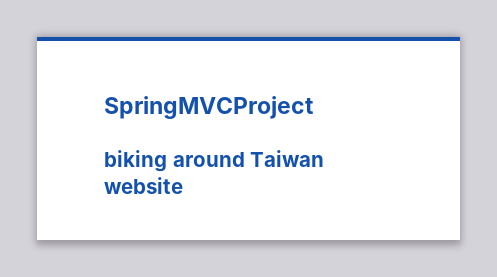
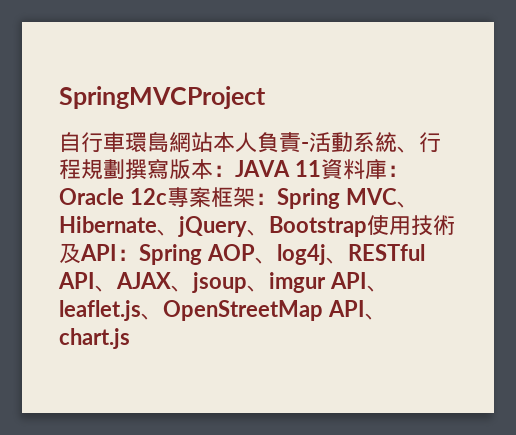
- biking around Taiwan website
+ 自行車環島網站本人負責-活動系統、行程規劃撰寫版本：JAVA 11資料庫：Oracle 12c專案框架：Spring MVC、Hibernate、jQuery、Bootstrap使用技術及API：Spring AOP、log4j、RESTful API、AJAX、jsoup、imgur API、leaflet.js、OpenStreetMap API、chart.js

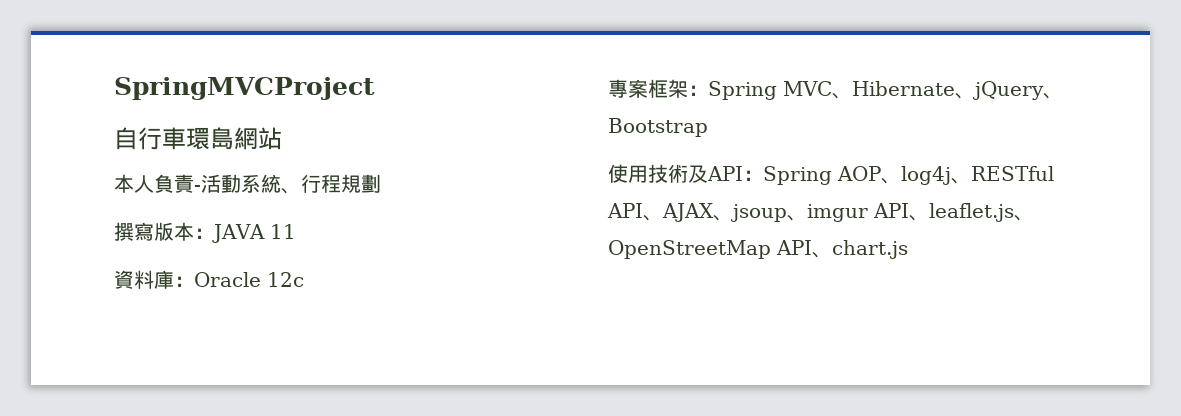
- 自行車環島網站本人負責-活動系統、行程規劃撰寫版本：JAVA 11資料庫：Oracle 12c專案框架：Spring MVC、Hibernate、jQuery、Bootstrap使用技術及API：Spring AOP、log4j、RESTful API、AJAX、jsoup、imgur API、leaflet.js、OpenStreetMap API、chart.js
+ 自行車環島網站
+ 本人負責-活動系統、行程規劃
+ 撰寫版本：JAVA 11
+ 資料庫：Oracle 12c
+ 專案框架：Spring MVC、Hibernate、jQuery、Bootstrap
+ 使用技術及API：Spring AOP、log4j、RESTful API、AJAX、jsoup、imgur API、leaflet.js、OpenStreetMap API、chart.js

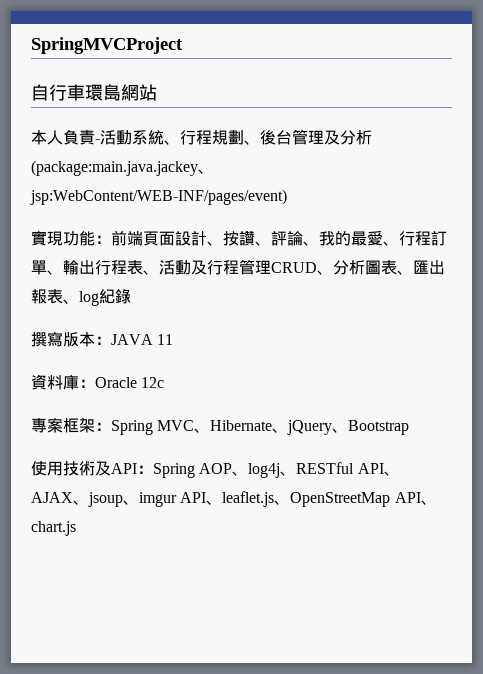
- 本人負責-活動系統、行程規劃
+ 本人負責-活動系統、行程規劃、後台管理及分析(package:main.java.jackey、jsp:WebContent/WEB-INF/pages/event)
+ 實現功能：前端頁面設計、按讚、評論、我的最愛、行程訂單、輸出行程表、活動及行程管理CRUD、分析圖表、匯出報表、log紀錄

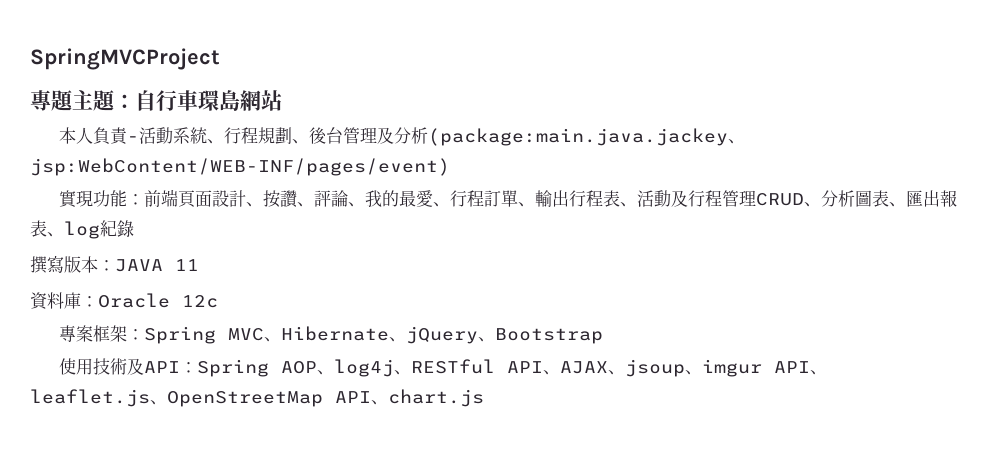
- 自行車環島網站
+ 專題主題：自行車環島網站

